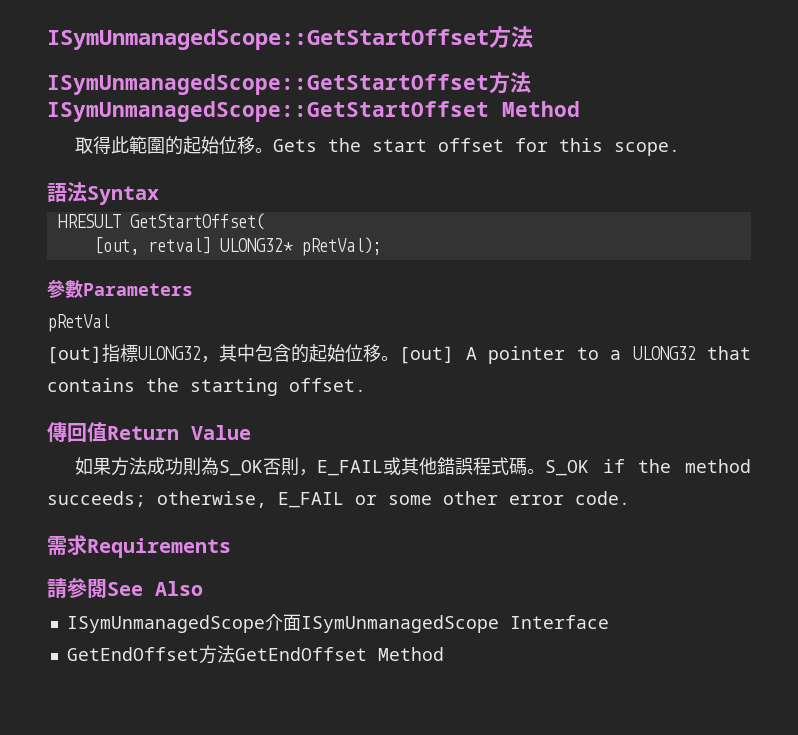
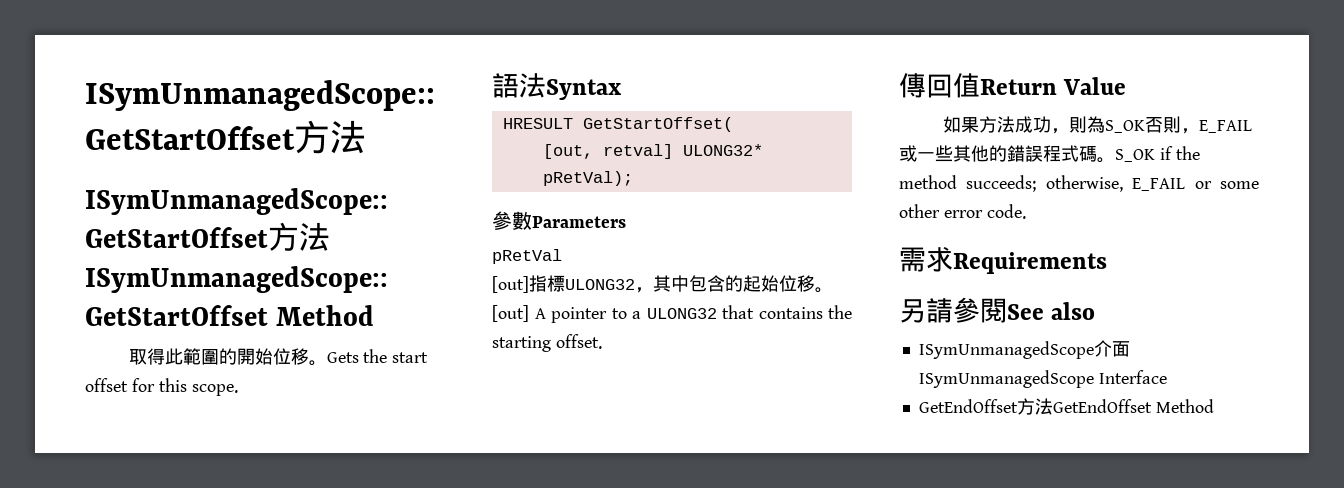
- 取得此範圍的起始位移。
+ 取得此範圍的開始位移。
- 如果方法成功則為S_OK否則，E_FAIL或其他錯誤程式碼。
+ 如果方法成功，則為S_OK否則，E_FAIL或一些其他的錯誤程式碼。
- 請參閱See Also
+ 另請參閱See also

